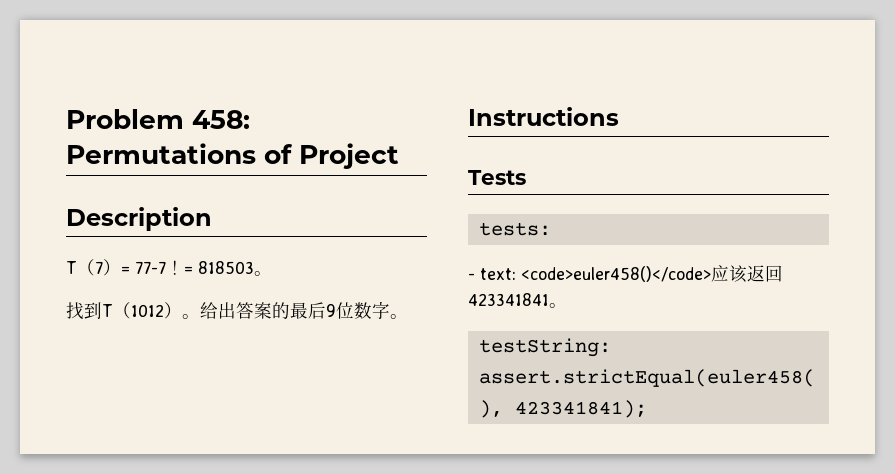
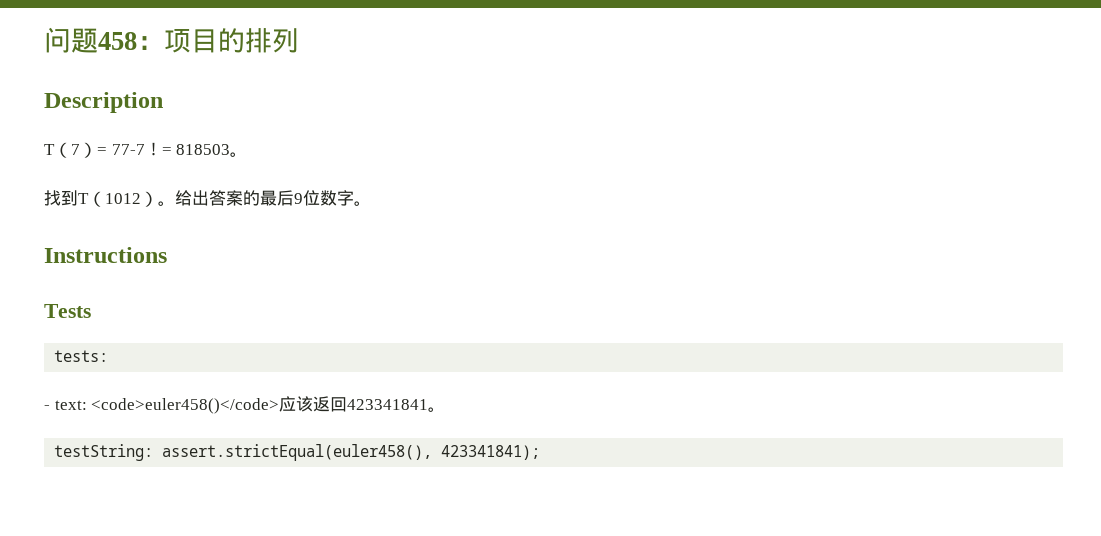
- Problem 458: Permutations of Project
+ 问题458：项目的排列

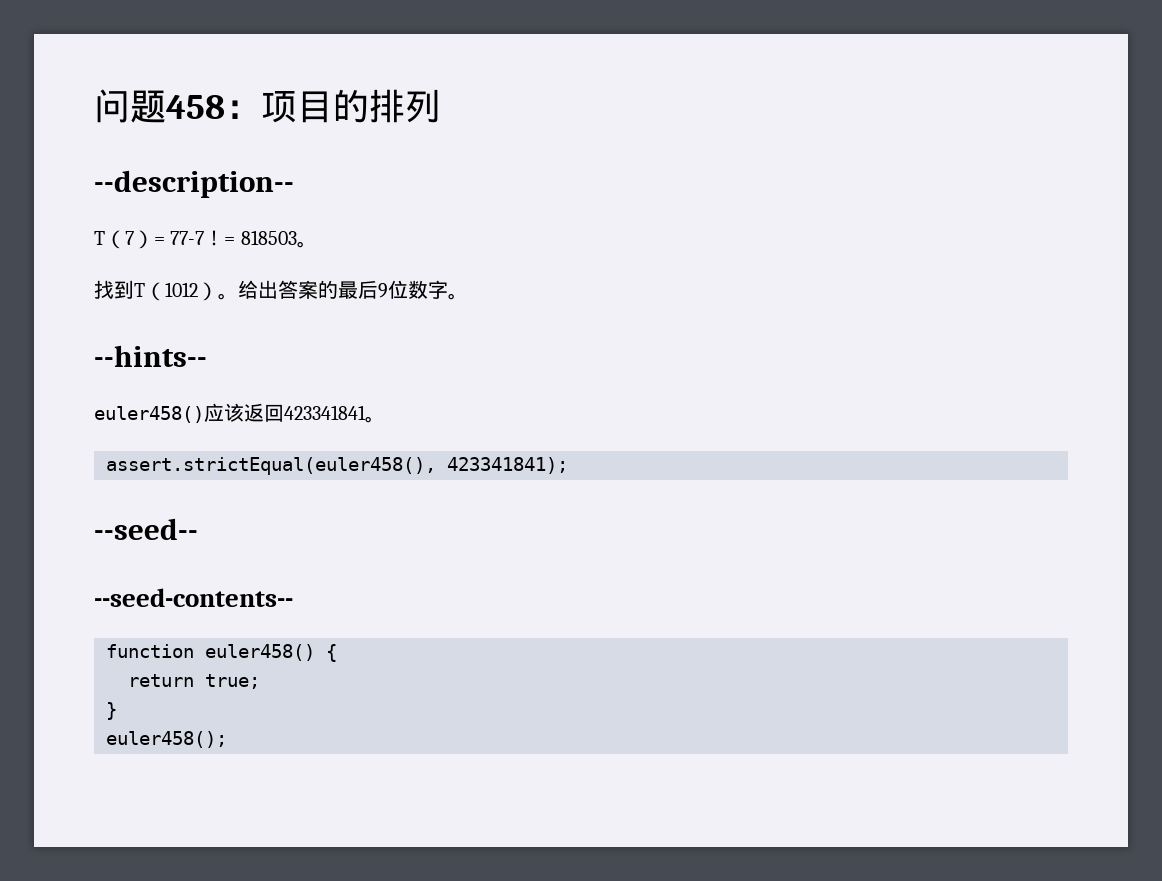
- Description
+ --description--
- Instructions
- Tests
- tests:
- - text: <code>euler458()</code>应该返回423341841。
+ --hints--
+ euler458()应该返回423341841。
- testString: assert.strictEqual(euler458(), 423341841);
+ assert.strictEqual(euler458(), 423341841);
+ --seed--
+ --seed-contents--
+ function euler458() {
+ return true;
+ }
+ euler458();

